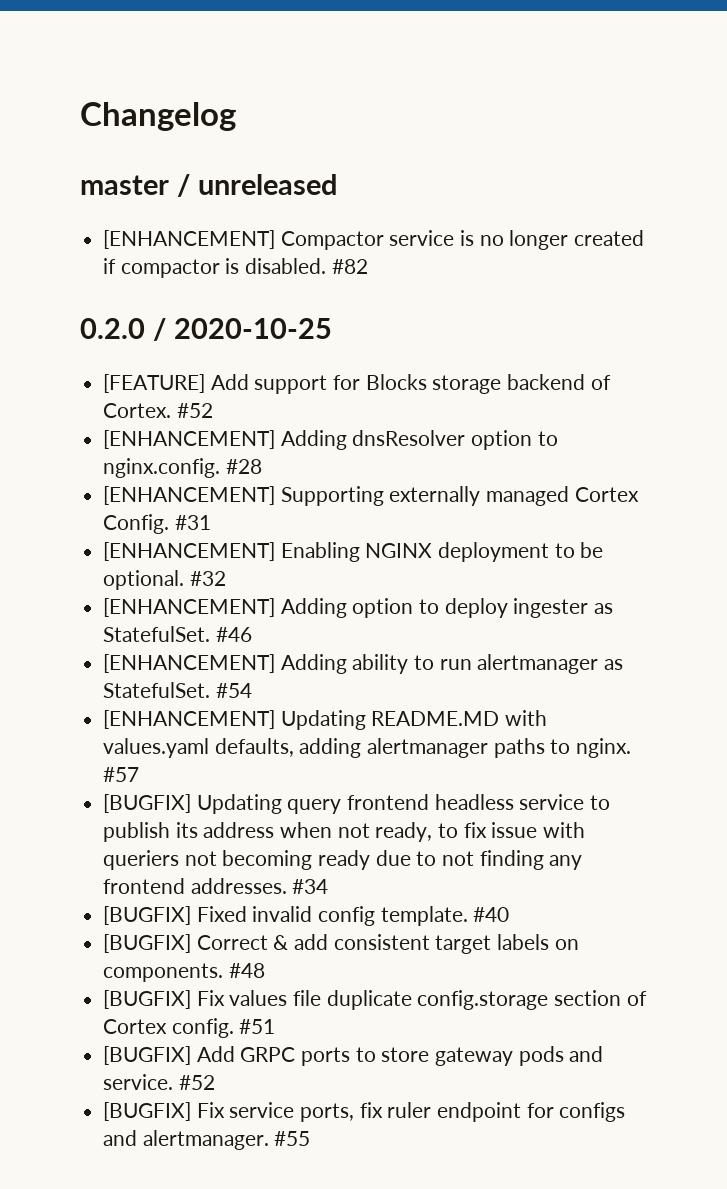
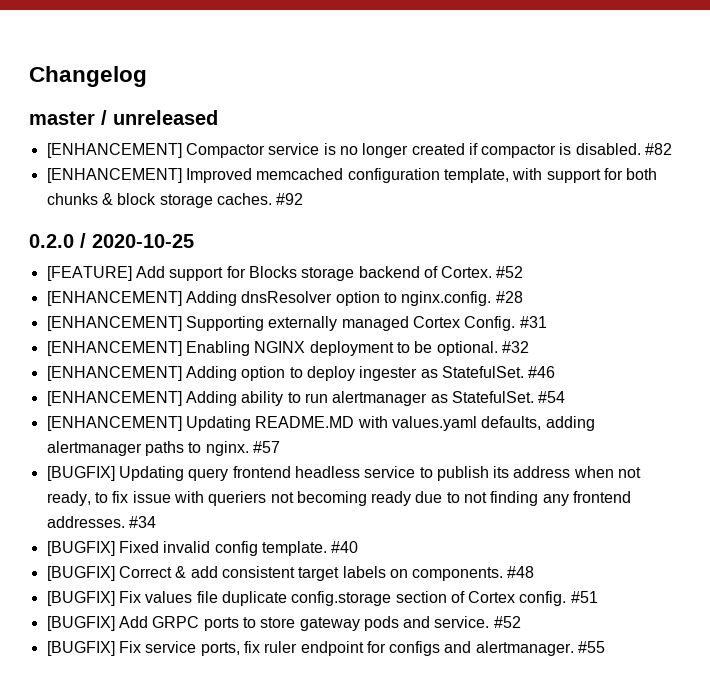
+ [ENHANCEMENT] Improved memcached configuration template, with support for both chunks & block storage caches. #92

